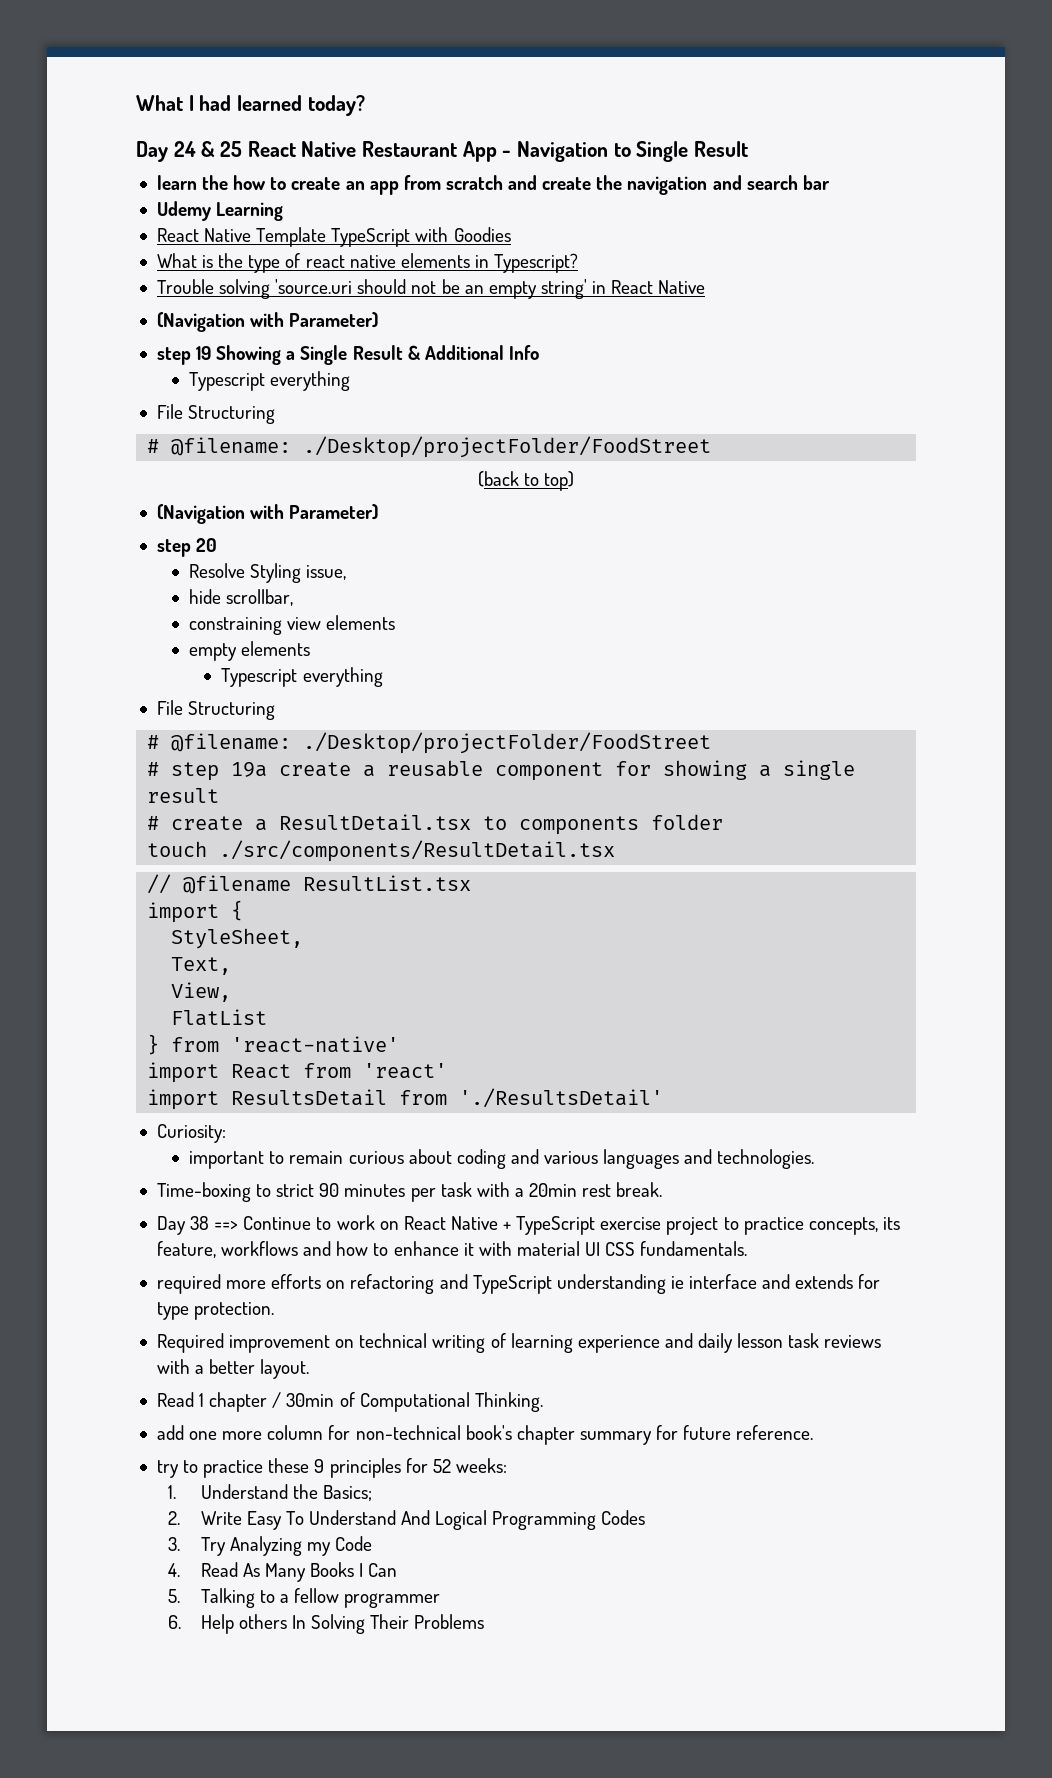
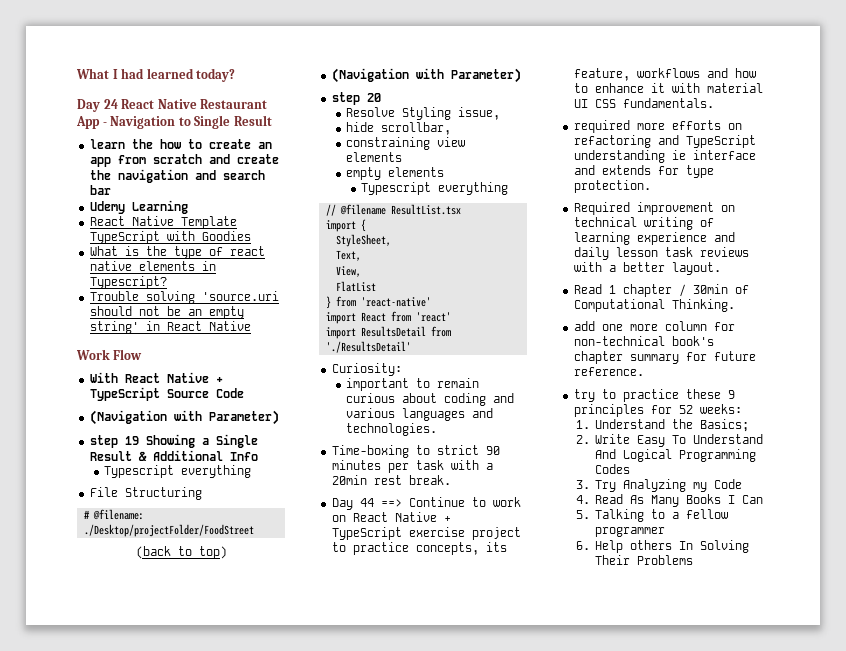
- Day 24 & 25 React Native Restaurant App - Navigation to Single Result
+ Day 24 React Native Restaurant App - Navigation to Single Result
+ Work Flow
+ With React Native + TypeScript Source Code
  empty elements
  Typescript everything
- File Structuring
- # @filename: ./Desktop/projectFolder/FoodStreet
- # step 19a create a reusable component for showing a single result
- # create a ResultDetail.tsx to components folder
- touch ./src/components/ResultDetail.tsx
- Day 38 ==> Continue to work on React Native + TypeScript exercise project to practice concepts, its feature, workflows and how to enhance it with material UI CSS fundamentals.
+ Day 44 ==> Continue to work on React Native + TypeScript exercise project to practice concepts, its feature, workflows and how to enhance it with material UI CSS fundamentals.

